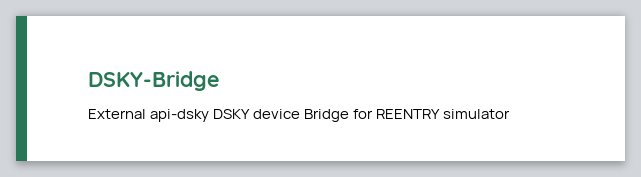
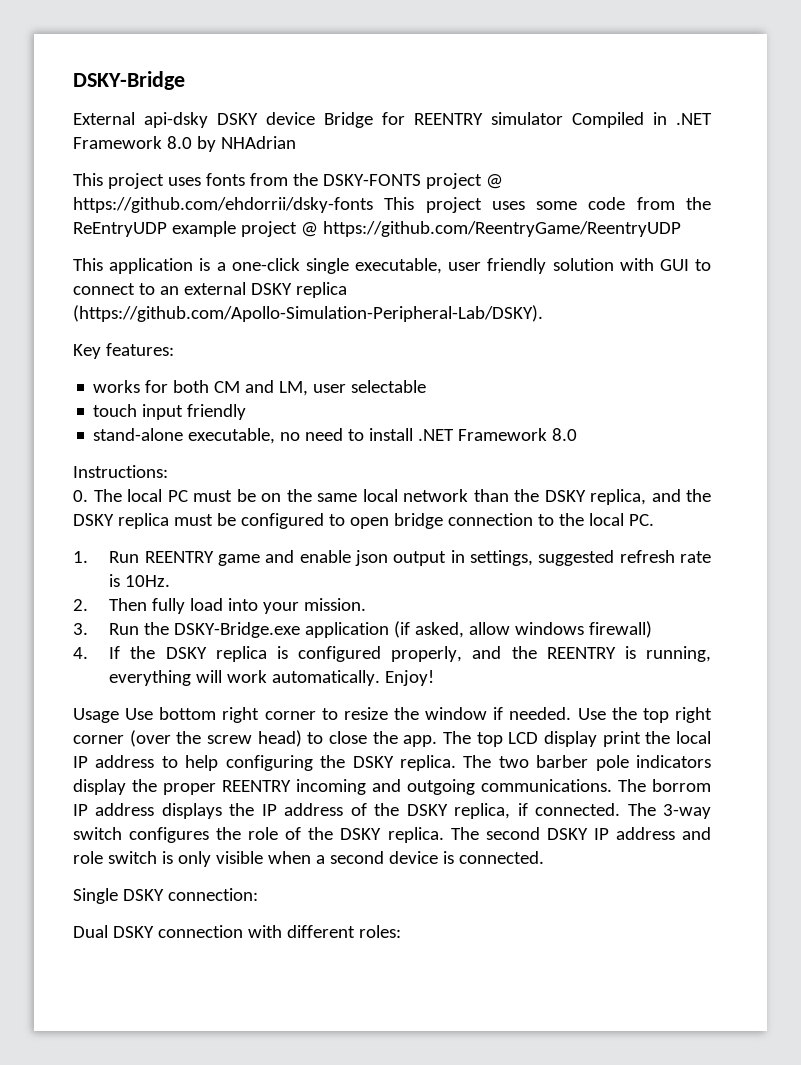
- External api-dsky DSKY device Bridge for REENTRY simulator
+ External api-dsky DSKY device Bridge for REENTRY simulator Compiled in .NET Framework 8.0 by NHAdrian
+ This project uses fonts from the DSKY-FONTS project @ https://github.com/ehdorrii/dsky-fonts This project uses some code from the ReEntryUDP example project @ https://github.com/ReentryGame/ReentryUDP
+ This application is a one-click single executable, user friendly solution with GUI to connect to an external DSKY replica (https://github.com/Apollo-Simulation-Peripheral-Lab/DSKY).
+ Key features:
+ works for both CM and LM, user selectable
+ touch input friendly
+ stand-alone executable, no need to install .NET Framework 8.0
+ Instructions:
+ 0. The local PC must be on the same local network than the DSKY replica, and the DSKY replica must be configured to open bridge connection to the local PC.
+ 1. Run REENTRY game and enable json output in settings, suggested refresh rate is 10Hz.
+ 2. Then fully load into your mission.
+ 3. Run the DSKY-Bridge.exe application (if asked, allow windows firewall)
+ 4. If the DSKY replica is configured properly, and the REENTRY is running, everything will work automatically. Enjoy!
+ Usage Use bottom right corner to resize the window if needed. Use the top right corner (over the screw head) to close the app. The top LCD display print the local IP address to help configuring the DSKY replica. The two barber pole indicators display the proper REENTRY incoming and outgoing communications. The borrom IP address displays the IP address of the DSKY replica, if connected. The 3-way switch configures the role of the DSKY replica. The second DSKY IP address and role switch is only visible when a second device is connected.
+ Single DSKY connection:
+ Dual DSKY connection with different roles:

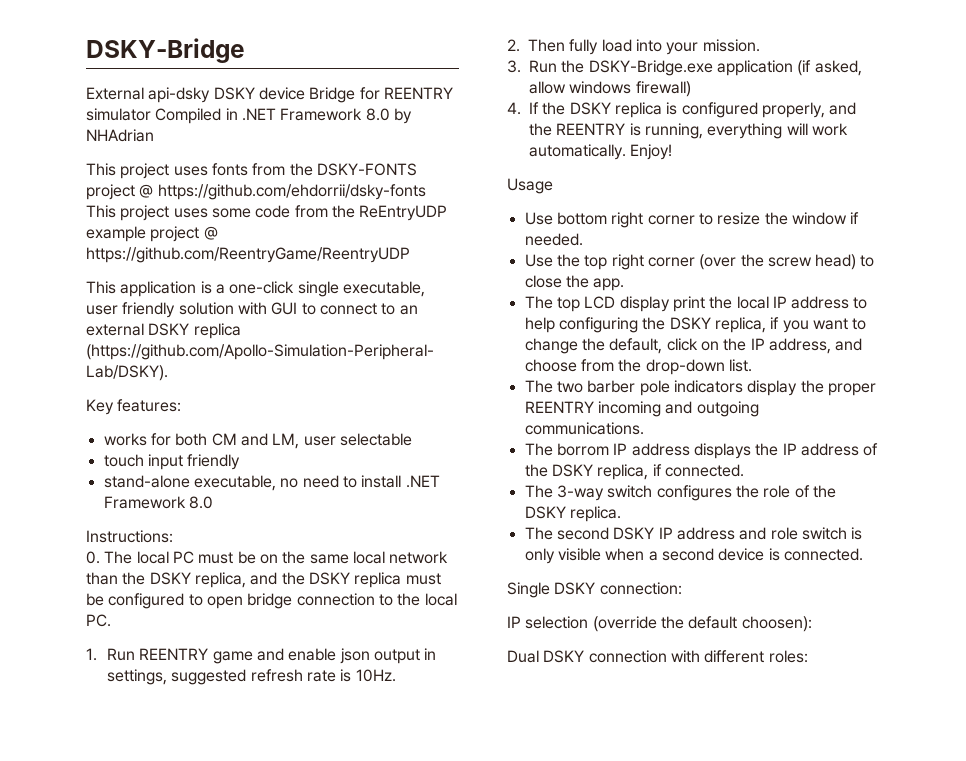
- Usage Use bottom right corner to resize the window if needed. Use the top right corner (over the screw head) to close the app. The top LCD display print the local IP address to help configuring the DSKY replica. The two barber pole indicators display the proper REENTRY incoming and outgoing communications. The borrom IP address displays the IP address of the DSKY replica, if connected. The 3-way switch configures the role of the DSKY replica. The second DSKY IP address and role switch is only visible when a second device is connected.
+ Usage
+ Use bottom right corner to resize the window if needed.
+ Use the top right corner (over the screw head) to close the app.
+ The top LCD display print the local IP address to help configuring the DSKY replica, if you want to change the default, click on the IP address, and choose from the drop-down list.
+ The two barber pole indicators display the proper REENTRY incoming and outgoing communications.
+ The borrom IP address displays the IP address of the DSKY replica, if connected.
+ The 3-way switch configures the role of the DSKY replica.
+ The second DSKY IP address and role switch is only visible when a second device is connected.
+ IP selection (override the default choosen):

